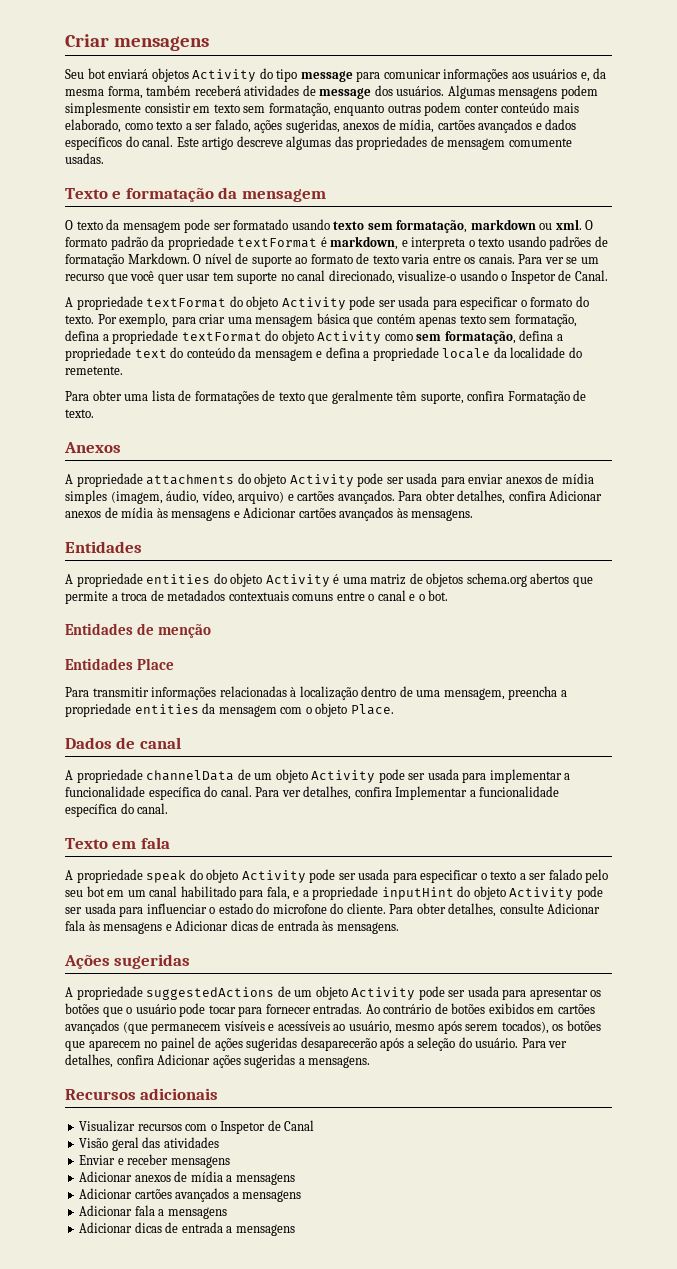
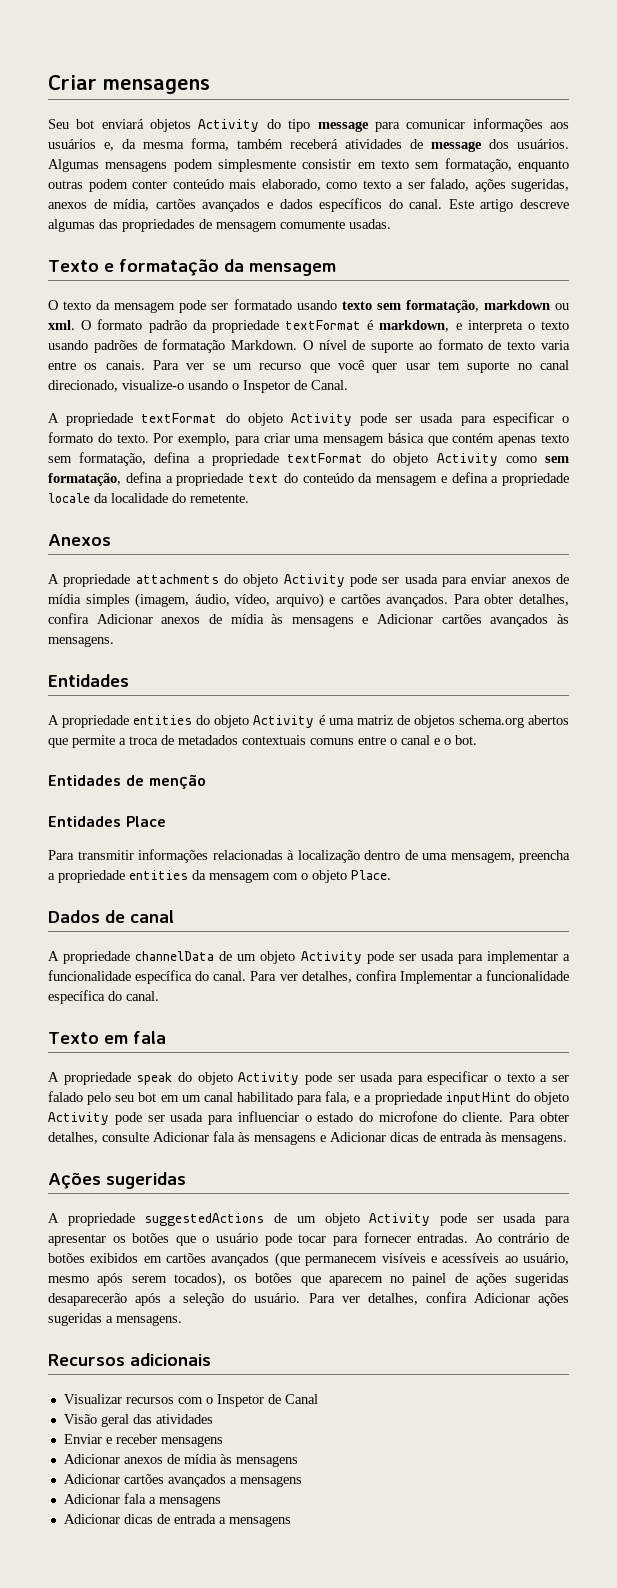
- Para obter uma lista de formatações de texto que geralmente têm suporte, confira Formatação de texto.
  Enviar e receber mensagens
- Adicionar anexos de mídia a mensagens
+ Adicionar anexos de mídia às mensagens

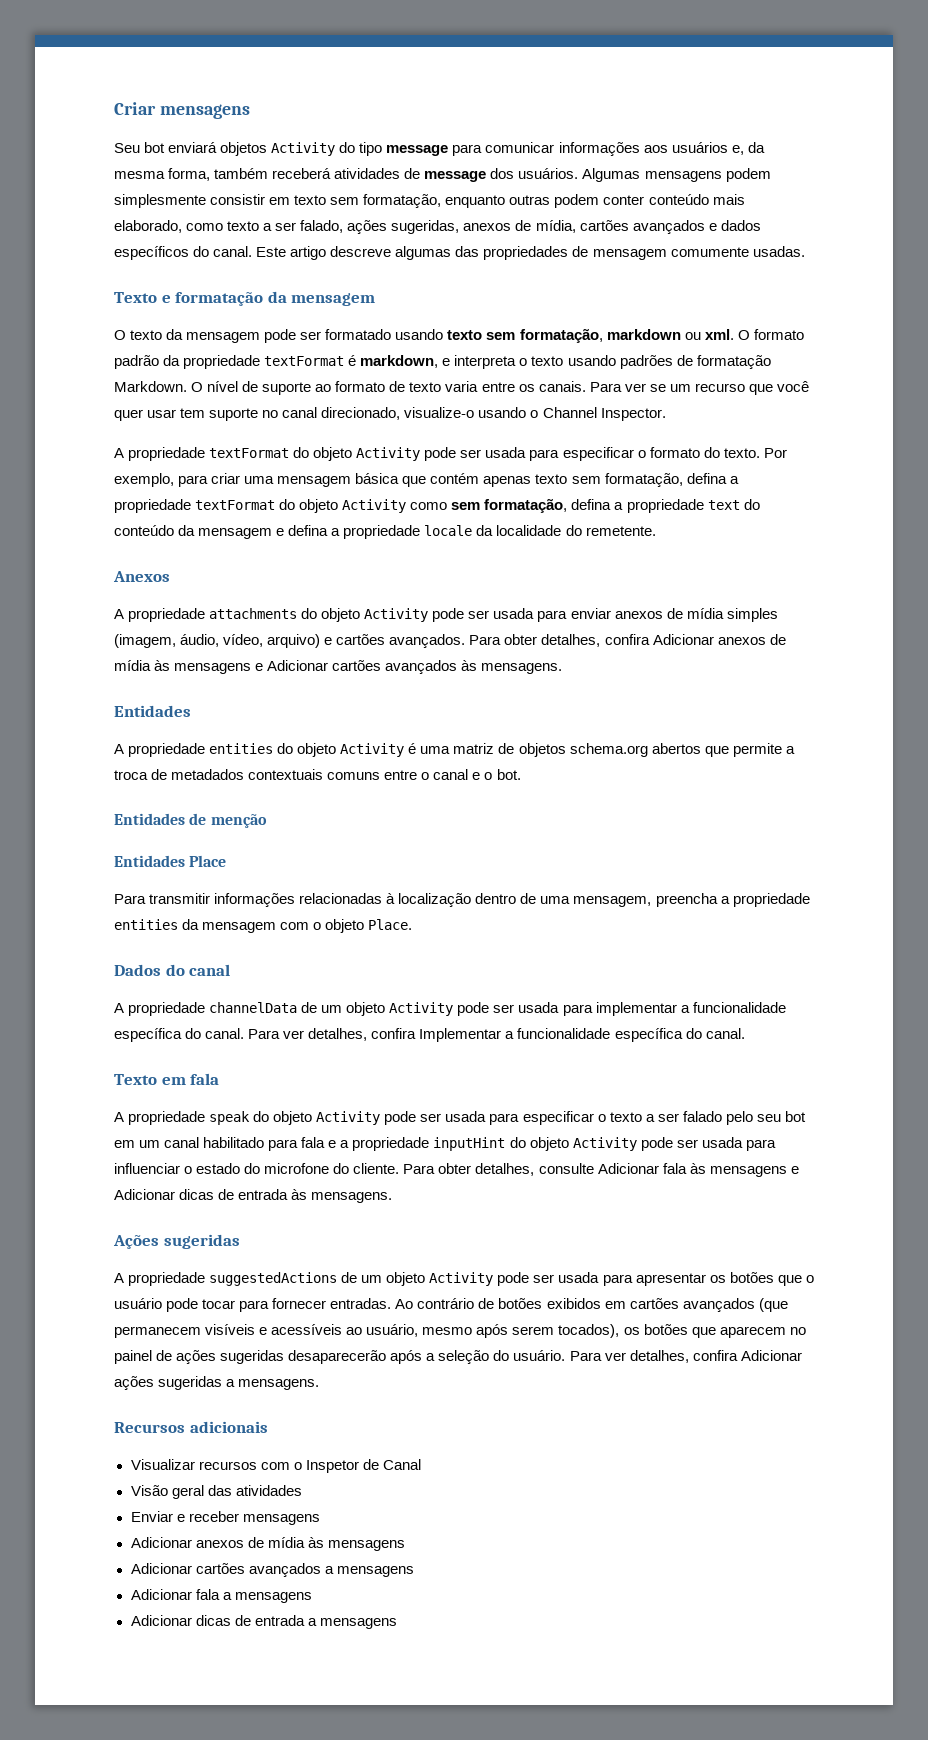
- Para ver se um recurso que você quer usar tem suporte no canal direcionado, visualize-o usando o Inspetor de Canal.
+ Para ver se um recurso que você quer usar tem suporte no canal direcionado, visualize-o usando o Channel Inspector.
- Dados de canal
+ Dados do canal
- A propriedade speak do objeto Activity pode ser usada para especificar o texto a ser falado pelo seu bot em um canal habilitado para fala, e a propriedade inputHint do objeto Activity pode ser usada para influenciar o estado do microfone do cliente.
+ A propriedade speak do objeto Activity pode ser usada para especificar o texto a ser falado pelo seu bot em um canal habilitado para fala e a propriedade inputHint do objeto Activity pode ser usada para influenciar o estado do microfone do cliente.

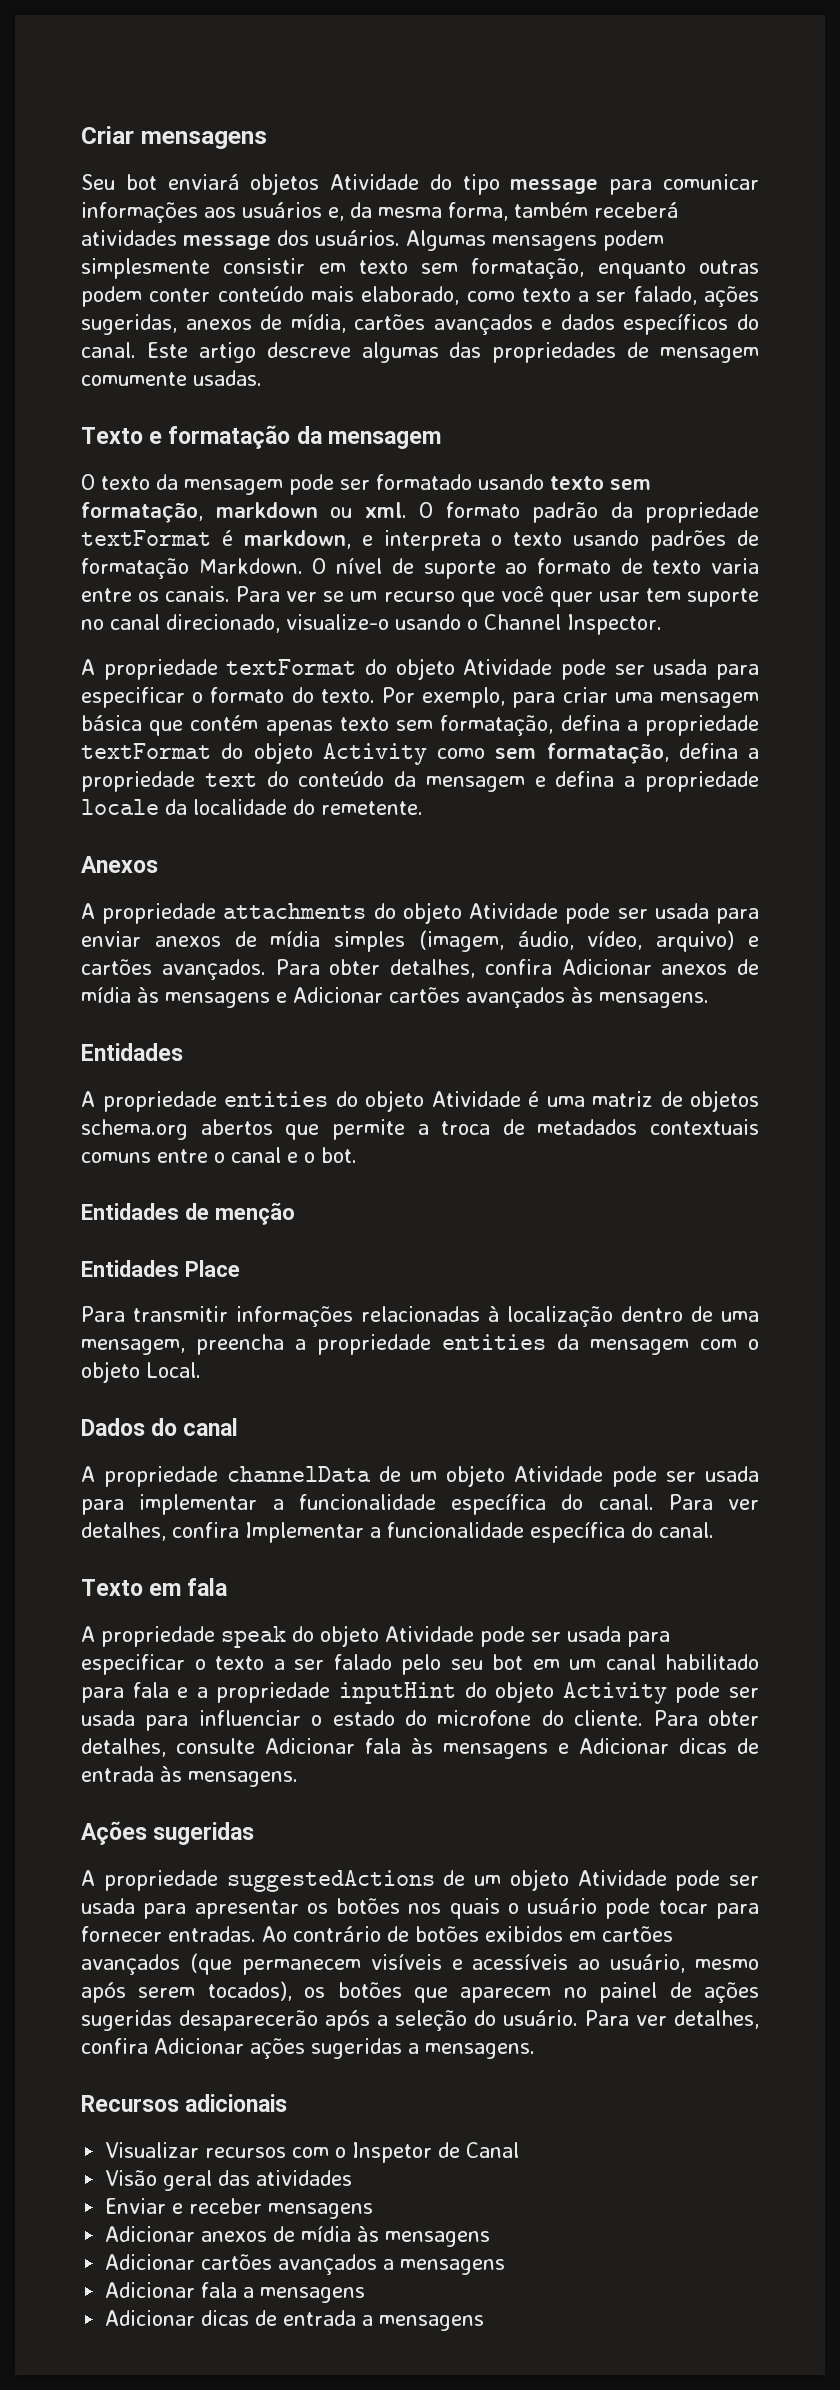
- Seu bot enviará objetos Activity do tipo message para comunicar informações aos usuários e, da mesma forma, também receberá atividades de message dos usuários.
+ Seu bot enviará objetos Atividade do tipo message para comunicar informações aos usuários e, da mesma forma, também receberá atividades message dos usuários.
- A propriedade textFormat do objeto Activity pode ser usada para especificar o formato do texto.
+ A propriedade textFormat do objeto Atividade pode ser usada para especificar o formato do texto.
- A propriedade attachments do objeto Activity pode ser usada para enviar anexos de mídia simples (imagem, áudio, vídeo, arquivo) e cartões avançados.
+ A propriedade attachments do objeto Atividade pode ser usada para enviar anexos de mídia simples (imagem, áudio, vídeo, arquivo) e cartões avançados.
- A propriedade entities do objeto Activity é uma matriz de objetos schema.org abertos que permite a troca de metadados contextuais comuns entre o canal e o bot.
+ A propriedade entities do objeto Atividade é uma matriz de objetos schema.org abertos que permite a troca de metadados contextuais comuns entre o canal e o bot.
- Para transmitir informações relacionadas à localização dentro de uma mensagem, preencha a propriedade entities da mensagem com o objeto Place.
+ Para transmitir informações relacionadas à localização dentro de uma mensagem, preencha a propriedade entities da mensagem com o objeto Local.
- A propriedade channelData de um objeto Activity pode ser usada para implementar a funcionalidade específica do canal.
+ A propriedade channelData de um objeto Atividade pode ser usada para implementar a funcionalidade específica do canal.
- A propriedade speak do objeto Activity pode ser usada para especificar o texto a ser falado pelo seu bot em um canal habilitado para fala e a propriedade inputHint do objeto Activity pode ser usada para influenciar o estado do microfone do cliente.
+ A propriedade speak do objeto Atividade pode ser usada para especificar o texto a ser falado pelo seu bot em um canal habilitado para fala e a propriedade inputHint do objeto Activity pode ser usada para influenciar o estado do microfone do cliente.
- A propriedade suggestedActions de um objeto Activity pode ser usada para apresentar os botões que o usuário pode tocar para fornecer entradas.
+ A propriedade suggestedActions de um objeto Atividade pode ser usada para apresentar os botões nos quais o usuário pode tocar para fornecer entradas.

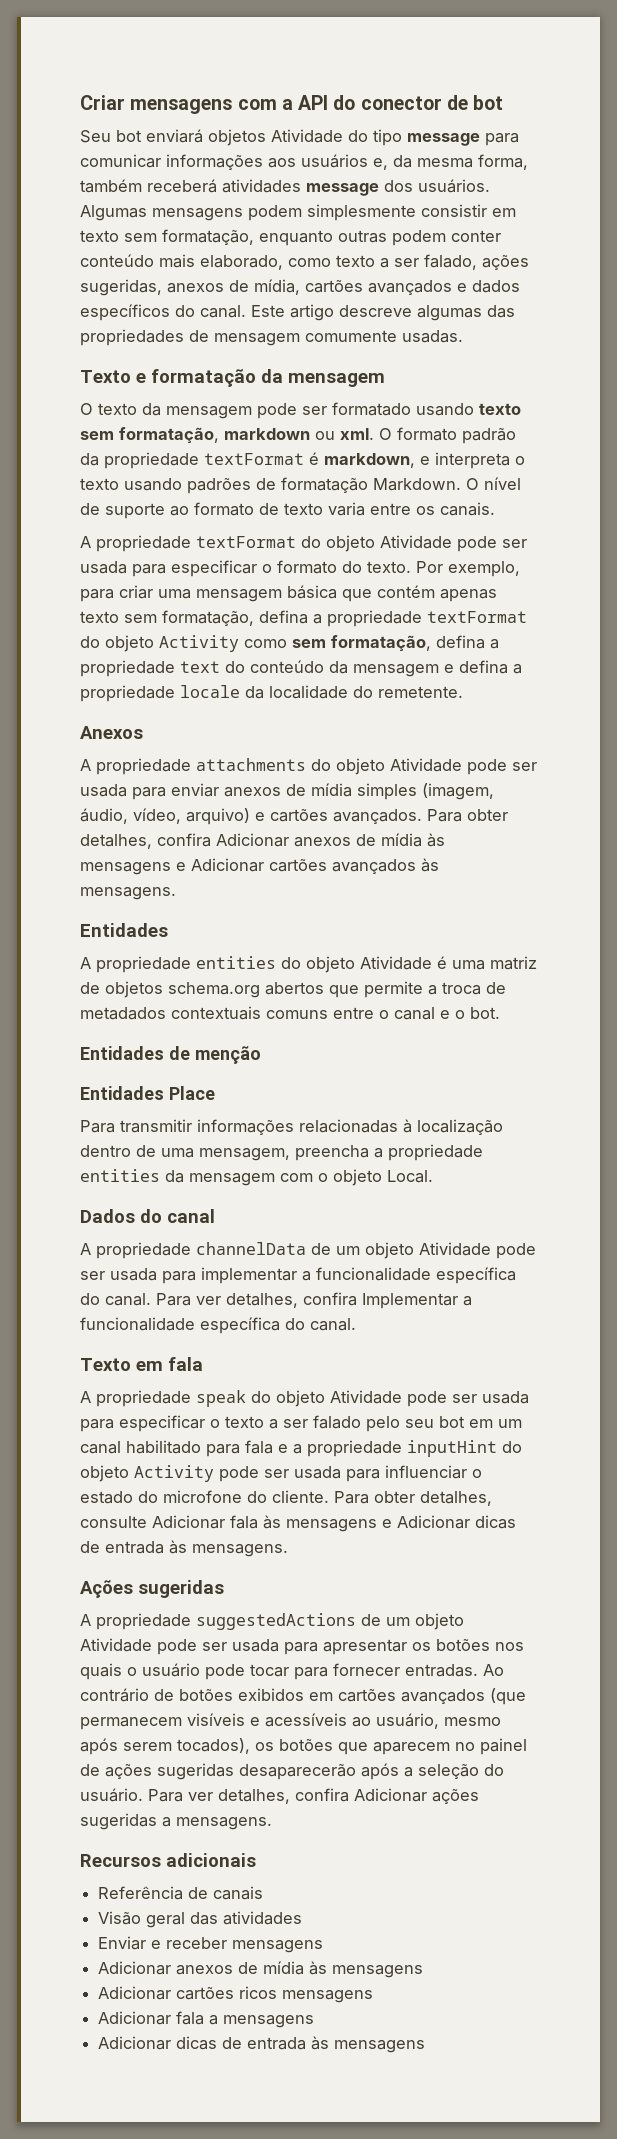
- Criar mensagens
+ Criar mensagens com a API do conector de bot
- Para ver se um recurso que você quer usar tem suporte no canal direcionado, visualize-o usando o Channel Inspector.
- Visualizar recursos com o Inspetor de Canal
+ Referência de canais
- Adicionar cartões avançados a mensagens
+ Adicionar cartões ricos mensagens
- Adicionar dicas de entrada a mensagens
+ Adicionar dicas de entrada às mensagens

